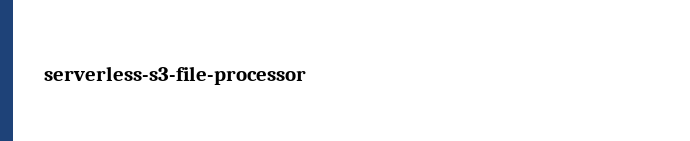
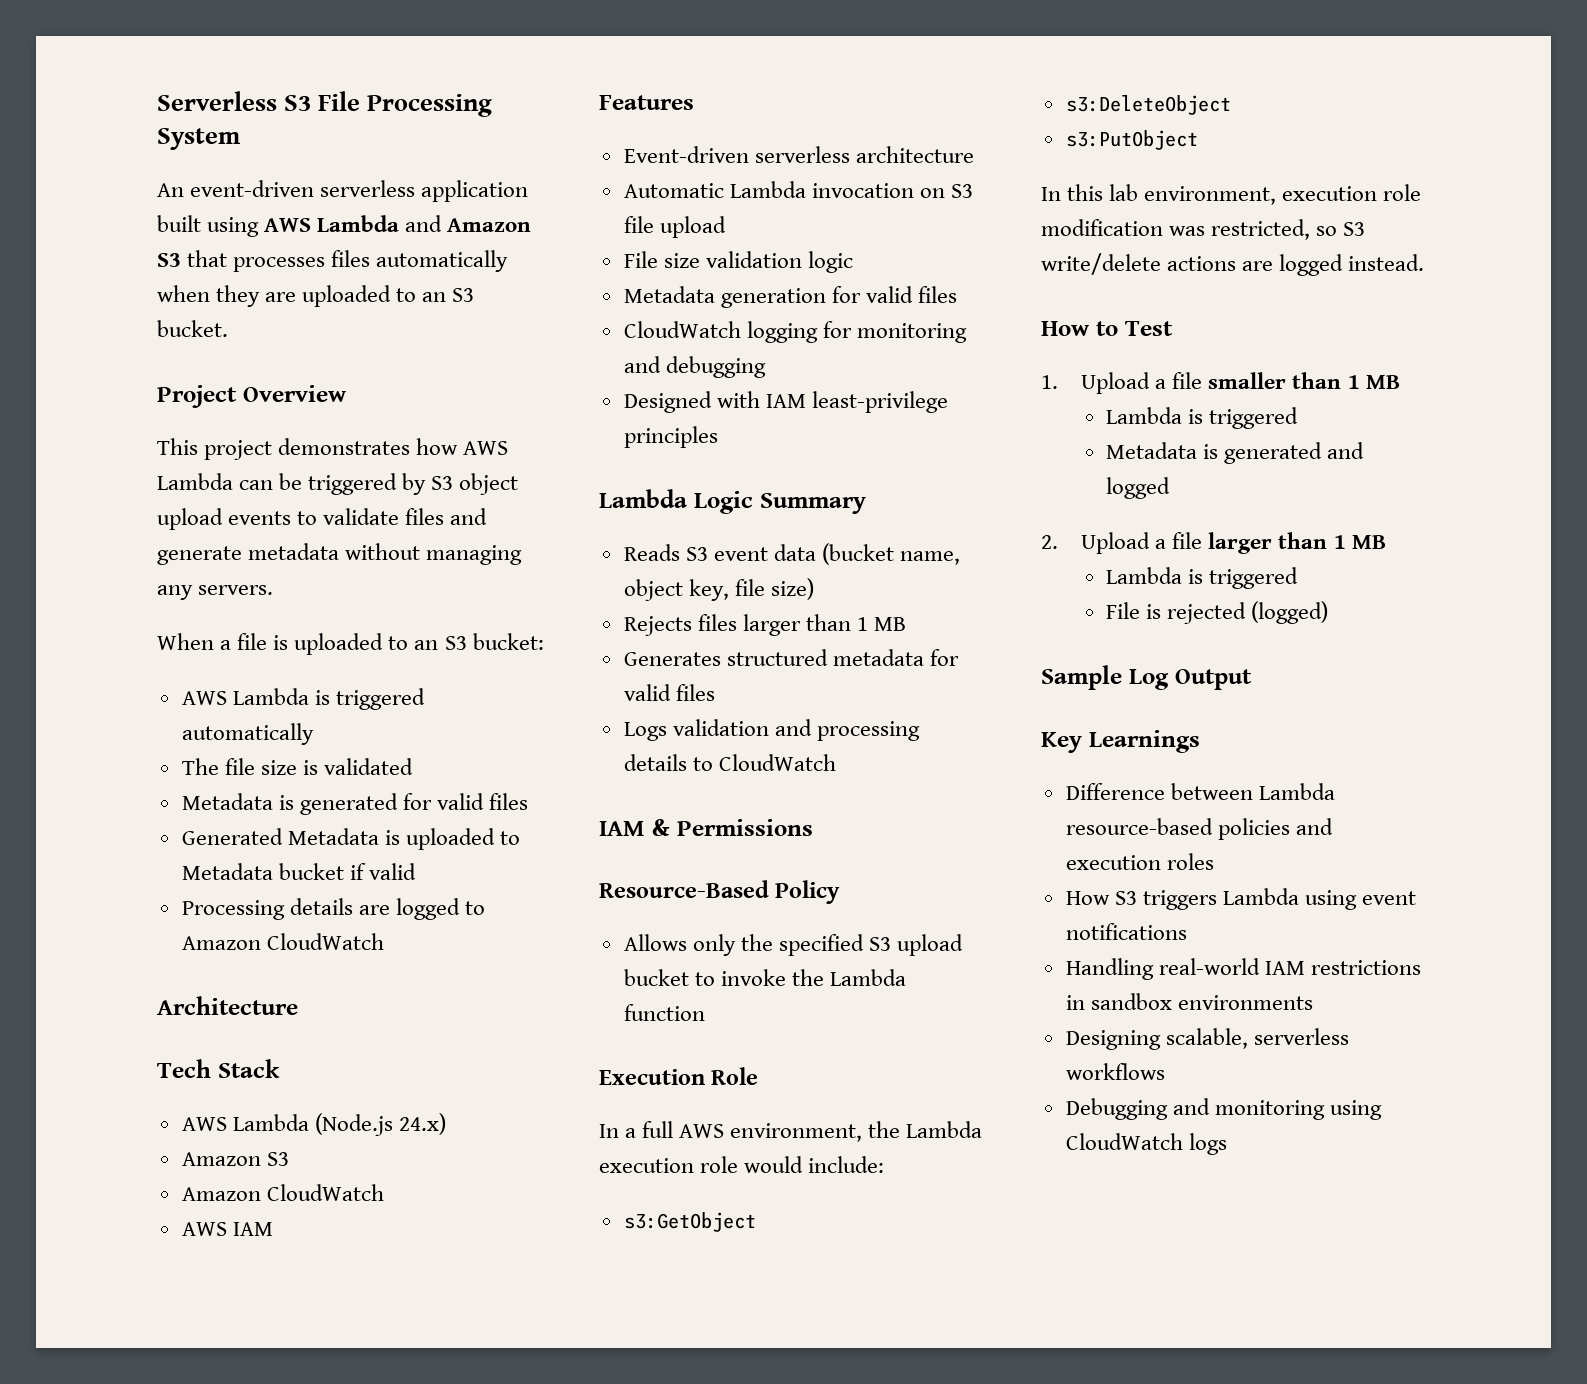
- serverless-s3-file-processor
+ Serverless S3 File Processing System
+ An event-driven serverless application built using AWS Lambda and Amazon S3 that processes files automatically when they are uploaded to an S3 bucket.
+ Project Overview
+ This project demonstrates how AWS Lambda can be triggered by S3 object upload events to validate files and generate metadata without managing any servers.
+ When a file is uploaded to an S3 bucket:
+ AWS Lambda is triggered automatically
+ The file size is validated
+ Metadata is generated for valid files
+ Generated Metadata is uploaded to Metadata bucket if valid
+ Processing details are logged to Amazon CloudWatch
+ Architecture
+ Tech Stack
+ AWS Lambda (Node.js 24.x)
+ Amazon S3
+ Amazon CloudWatch
+ AWS IAM
+ Features
+ Event-driven serverless architecture
+ Automatic Lambda invocation on S3 file upload
+ File size validation logic
+ Metadata generation for valid files
+ CloudWatch logging for monitoring and debugging
+ Designed with IAM least-privilege principles
+ Lambda Logic Summary
+ Reads S3 event data (bucket name, object key, file size)
+ Rejects files larger than 1 MB
+ Generates structured metadata for valid files
+ Logs validation and processing details to CloudWatch
+ IAM & Permissions
+ Resource-Based Policy
+ Allows only the specified S3 upload bucket to invoke the Lambda function
+ Execution Role
+ In a full AWS environment, the Lambda execution role would include:
+ s3:GetObject
+ s3:DeleteObject
+ s3:PutObject
+ In this lab environment, execution role modification was restricted, so S3 write/delete actions are logged instead.
+ How to Test
+ 1. Upload a file smaller than 1 MB
+ Lambda is triggered
+ Metadata is generated and logged
+ 2. Upload a file larger than 1 MB
+ Lambda is triggered
+ File is rejected (logged)
+ Sample Log Output
+ Key Learnings
+ Difference between Lambda resource-based policies and execution roles
+ How S3 triggers Lambda using event notifications
+ Handling real-world IAM restrictions in sandbox environments
+ Designing scalable, serverless workflows
+ Debugging and monitoring using CloudWatch logs

